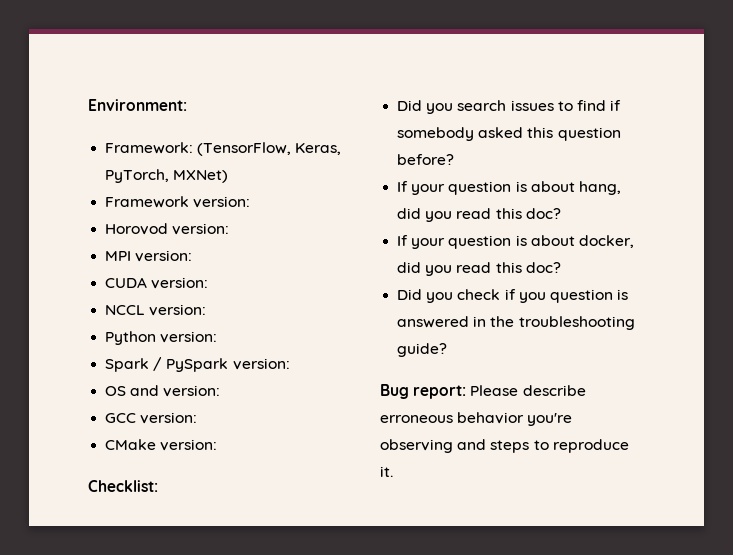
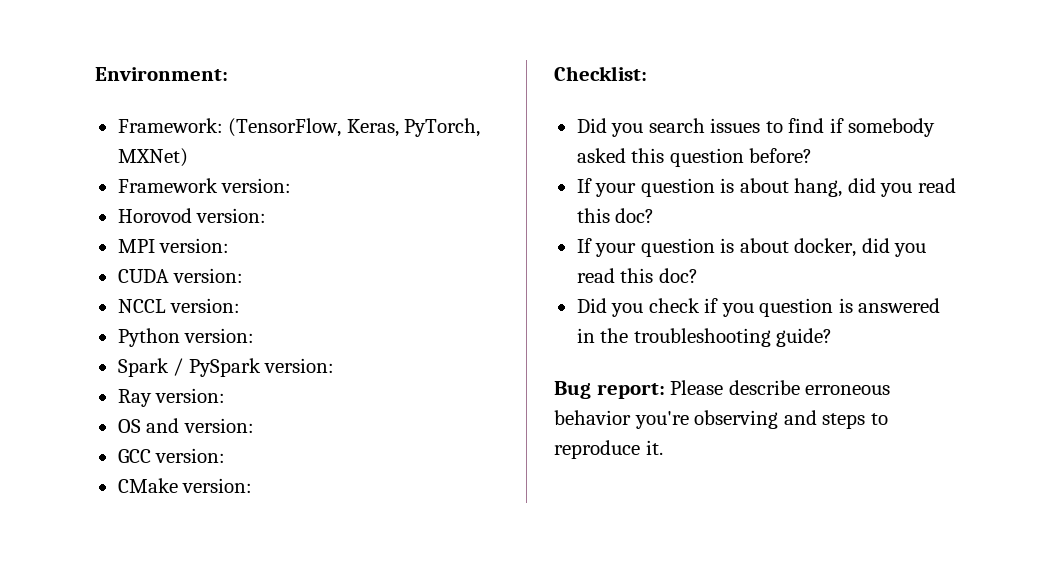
+ Ray version:

